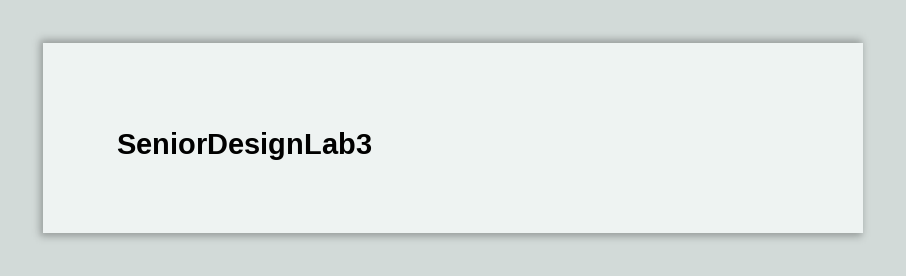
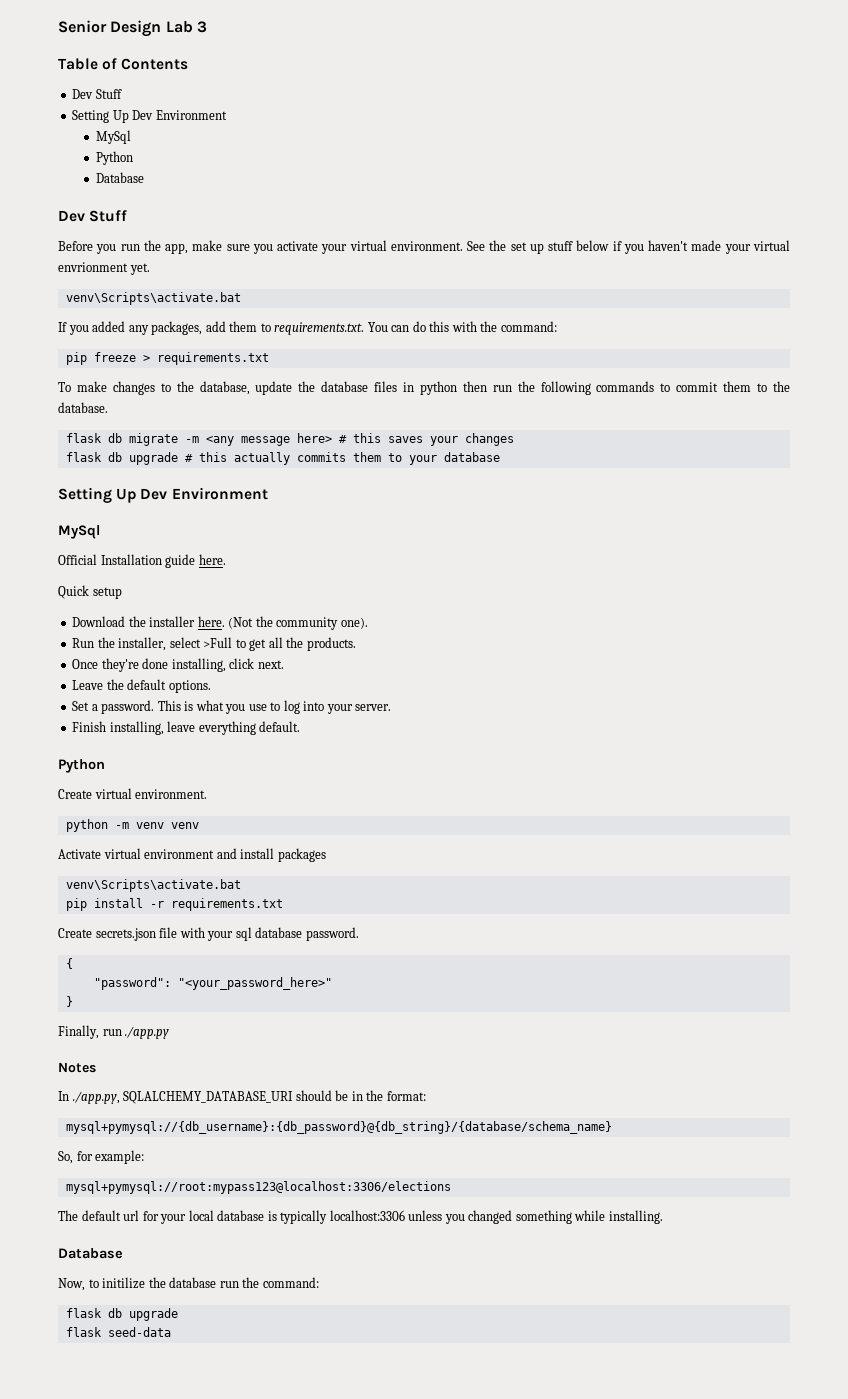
- SeniorDesignLab3
+ Senior Design Lab 3
+ Table of Contents
+ Dev Stuff
+ Setting Up Dev Environment
+ MySql
+ Python
+ Database
+ Dev Stuff
+ Before you run the app, make sure you activate your virtual environment. See the set up stuff below if you haven't made your virtual envrionment yet.
+ venv\Scripts\activate.bat
+ If you added any packages, add them to requirements.txt. You can do this with the command:
+ pip freeze > requirements.txt
+ To make changes to the database, update the database files in python then run the following commands to commit them to the database.
+ flask db migrate -m <any message here> # this saves your changes
+ flask db upgrade # this actually commits them to your database
+ Setting Up Dev Environment
+ MySql
+ Official Installation guide here.
+ Quick setup
+ Download the installer here. (Not the community one).
+ Run the installer, select >Full to get all the products.
+ Once they're done installing, click next.
+ Leave the default options.
+ Set a password. This is what you use to log into your server.
+ Finish installing, leave everything default.
+ Python
+ Create virtual environment.
+ python -m venv venv
+ Activate virtual environment and install packages
+ venv\Scripts\activate.bat
+ pip install -r requirements.txt
+ Create secrets.json file with your sql database password.
+ {
+ "password": "<your_password_here>"
+ }
+ Finally, run ./app.py
+ Notes
+ In ./app.py, SQLALCHEMY_DATABASE_URI should be in the format:
+ mysql+pymysql://{db_username}:{db_password}@{db_string}/{database/schema_name}
+ So, for example:
+ mysql+pymysql://root:mypass123@localhost:3306/elections
+ The default url for your local database is typically localhost:3306 unless you changed something while installing.
+ Database
+ Now, to initilize the database run the command:
+ flask db upgrade
+ flask seed-data

